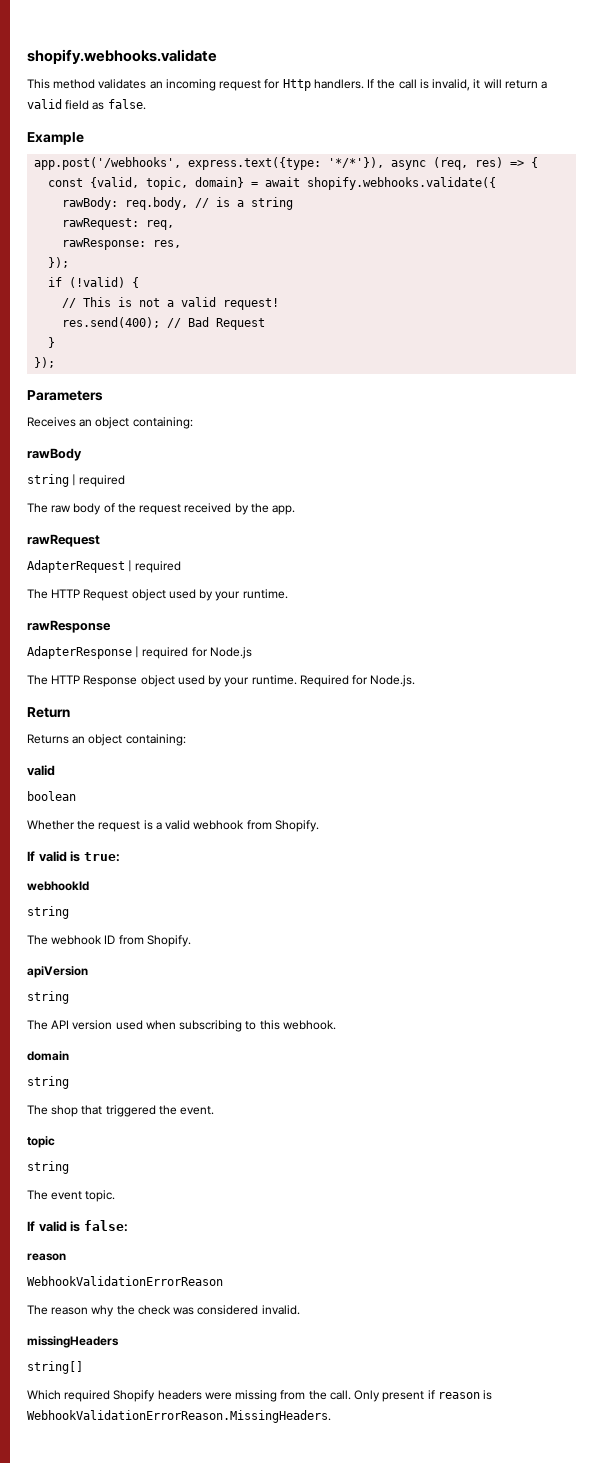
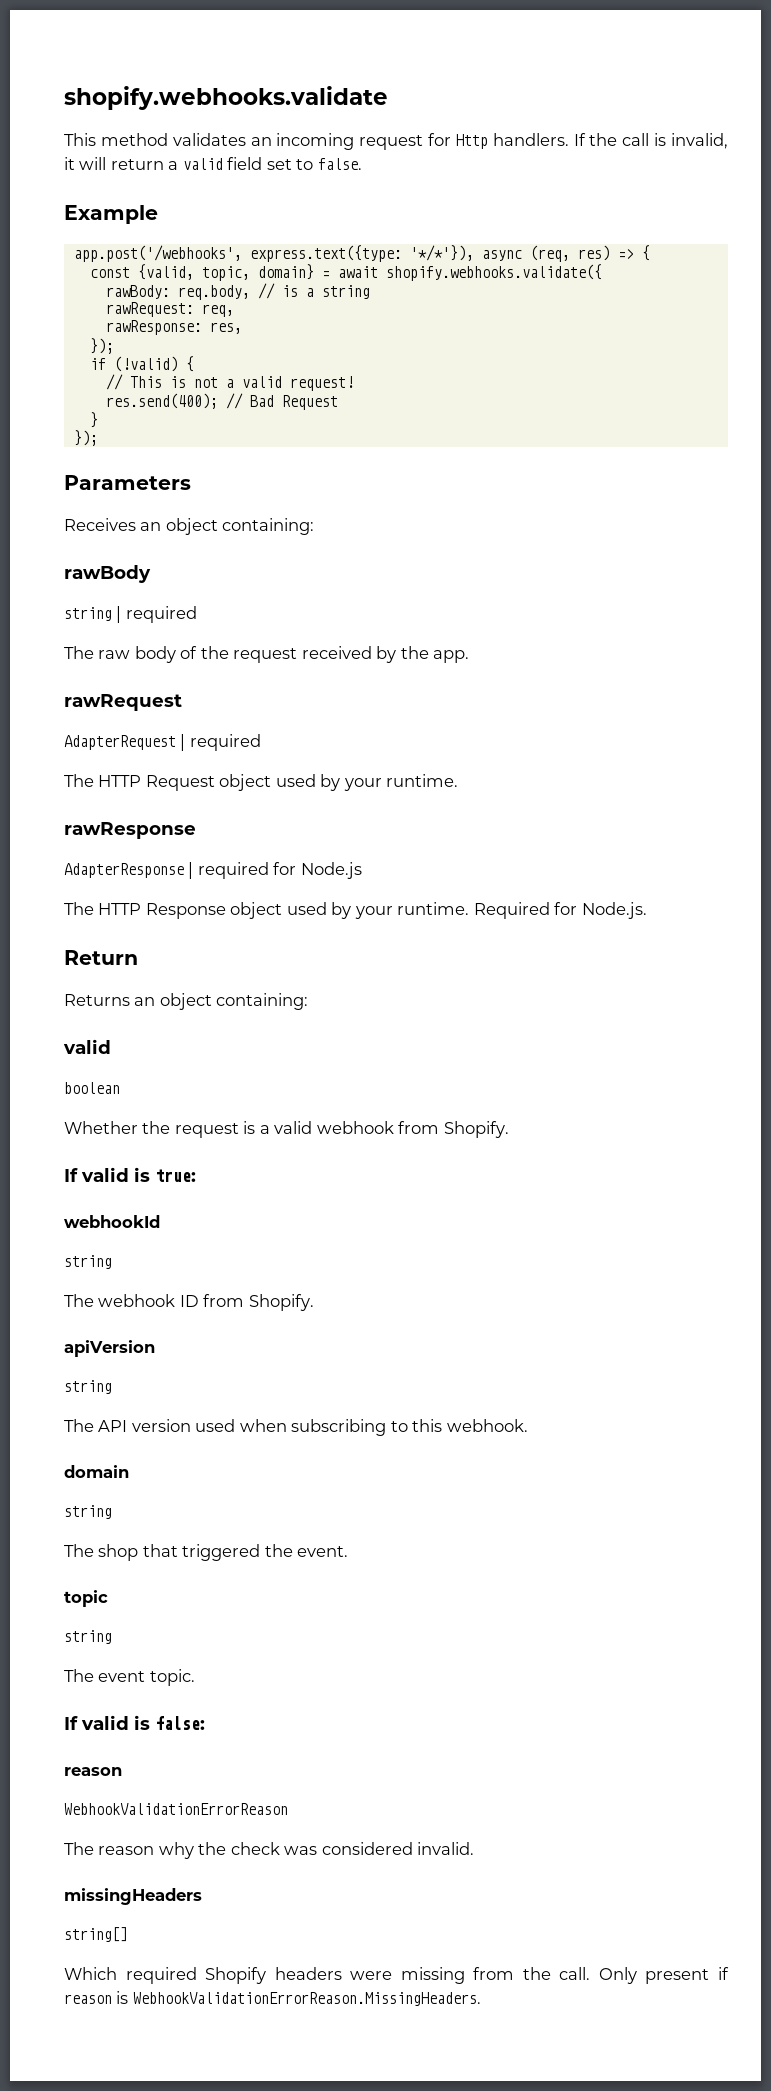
- If the call is invalid, it will return a valid field as false.
+ If the call is invalid, it will return a valid field set to false.

